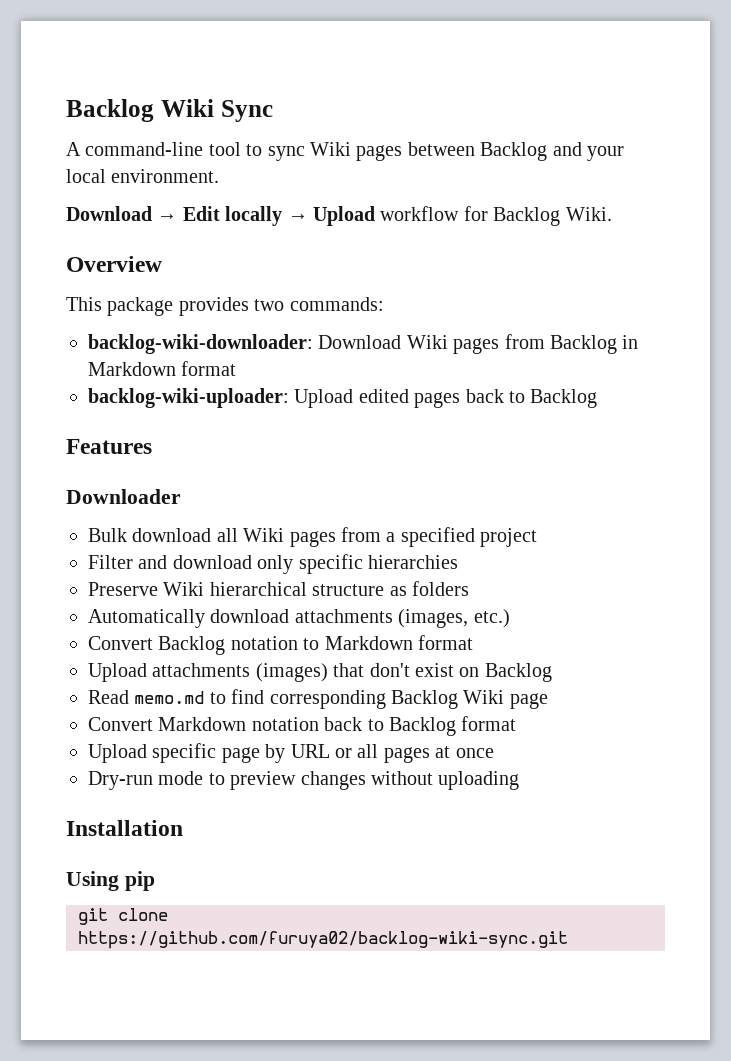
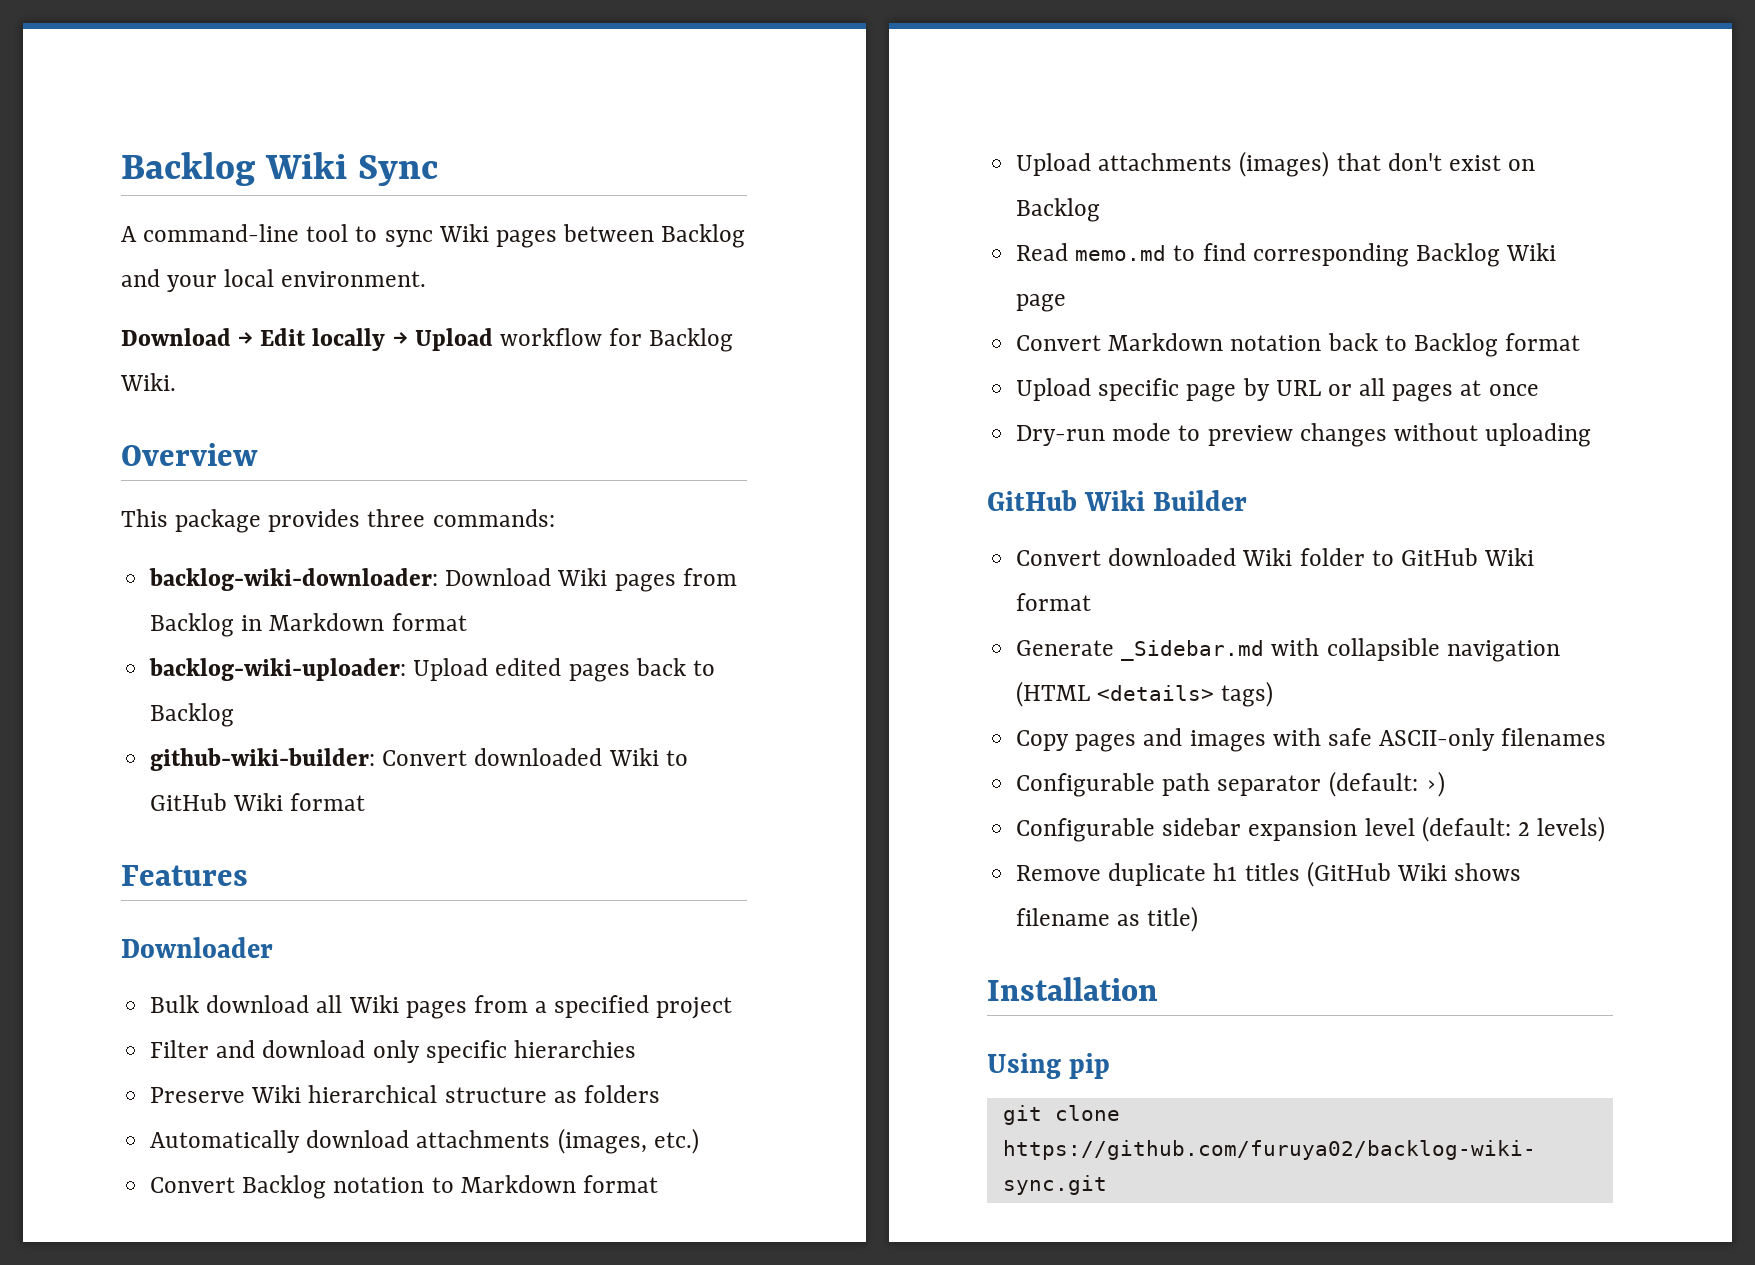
- This package provides two commands:
+ This package provides three commands:
+ github-wiki-builder: Convert downloaded Wiki to GitHub Wiki format
+ GitHub Wiki Builder
+ Convert downloaded Wiki folder to GitHub Wiki format
+ Generate _Sidebar.md with collapsible navigation (HTML <details> tags)
+ Copy pages and images with safe ASCII-only filenames
+ Configurable path separator (default: ›)
+ Configurable sidebar expansion level (default: 2 levels)
+ Remove duplicate h1 titles (GitHub Wiki shows filename as title)

